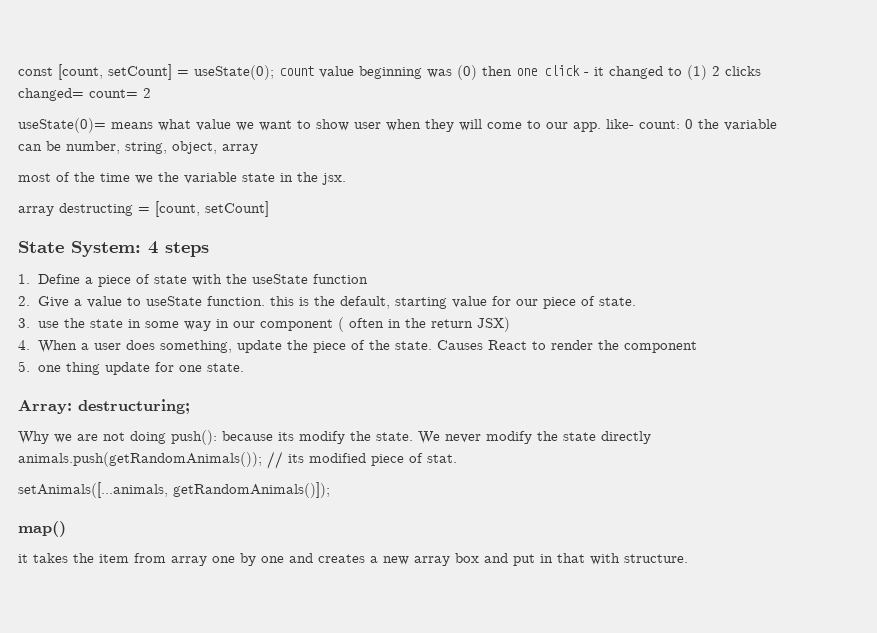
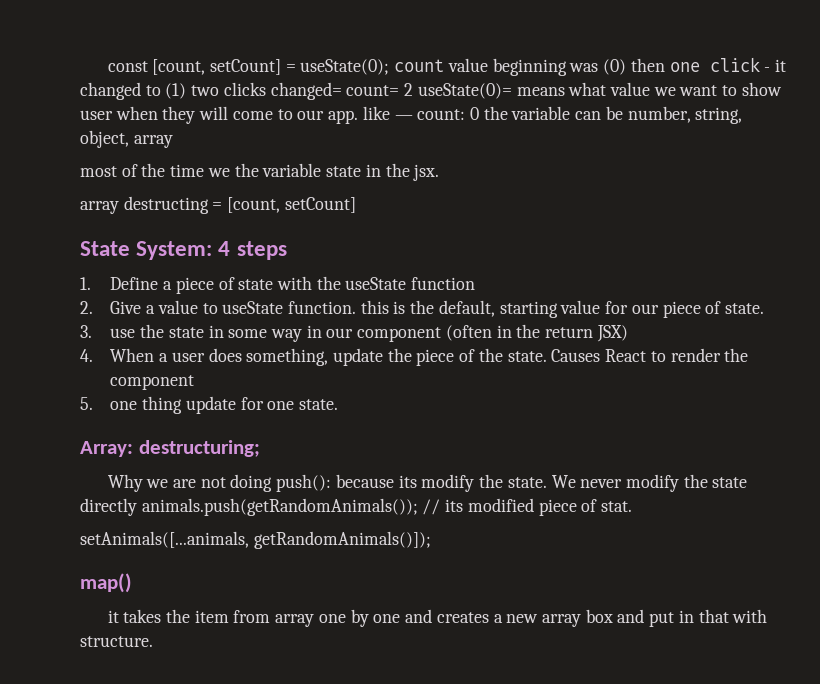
- const [count, setCount] = useState(0); count value beginning was (0) then one click - it changed to (1) 2 clicks changed= count= 2
- useState(0)= means what value we want to show user when they will come to our app. like- count: 0 the variable can be number, string, object, array
+ const [count, setCount] = useState(0); count value beginning was (0) then one click - it changed to (1) two clicks changed= count= 2 useState(0)= means what value we want to show user when they will come to our app. like — count: 0 the variable can be number, string, object, array
- 3. use the state in some way in our component ( often in the return JSX)
+ 3. use the state in some way in our component (often in the return JSX)

